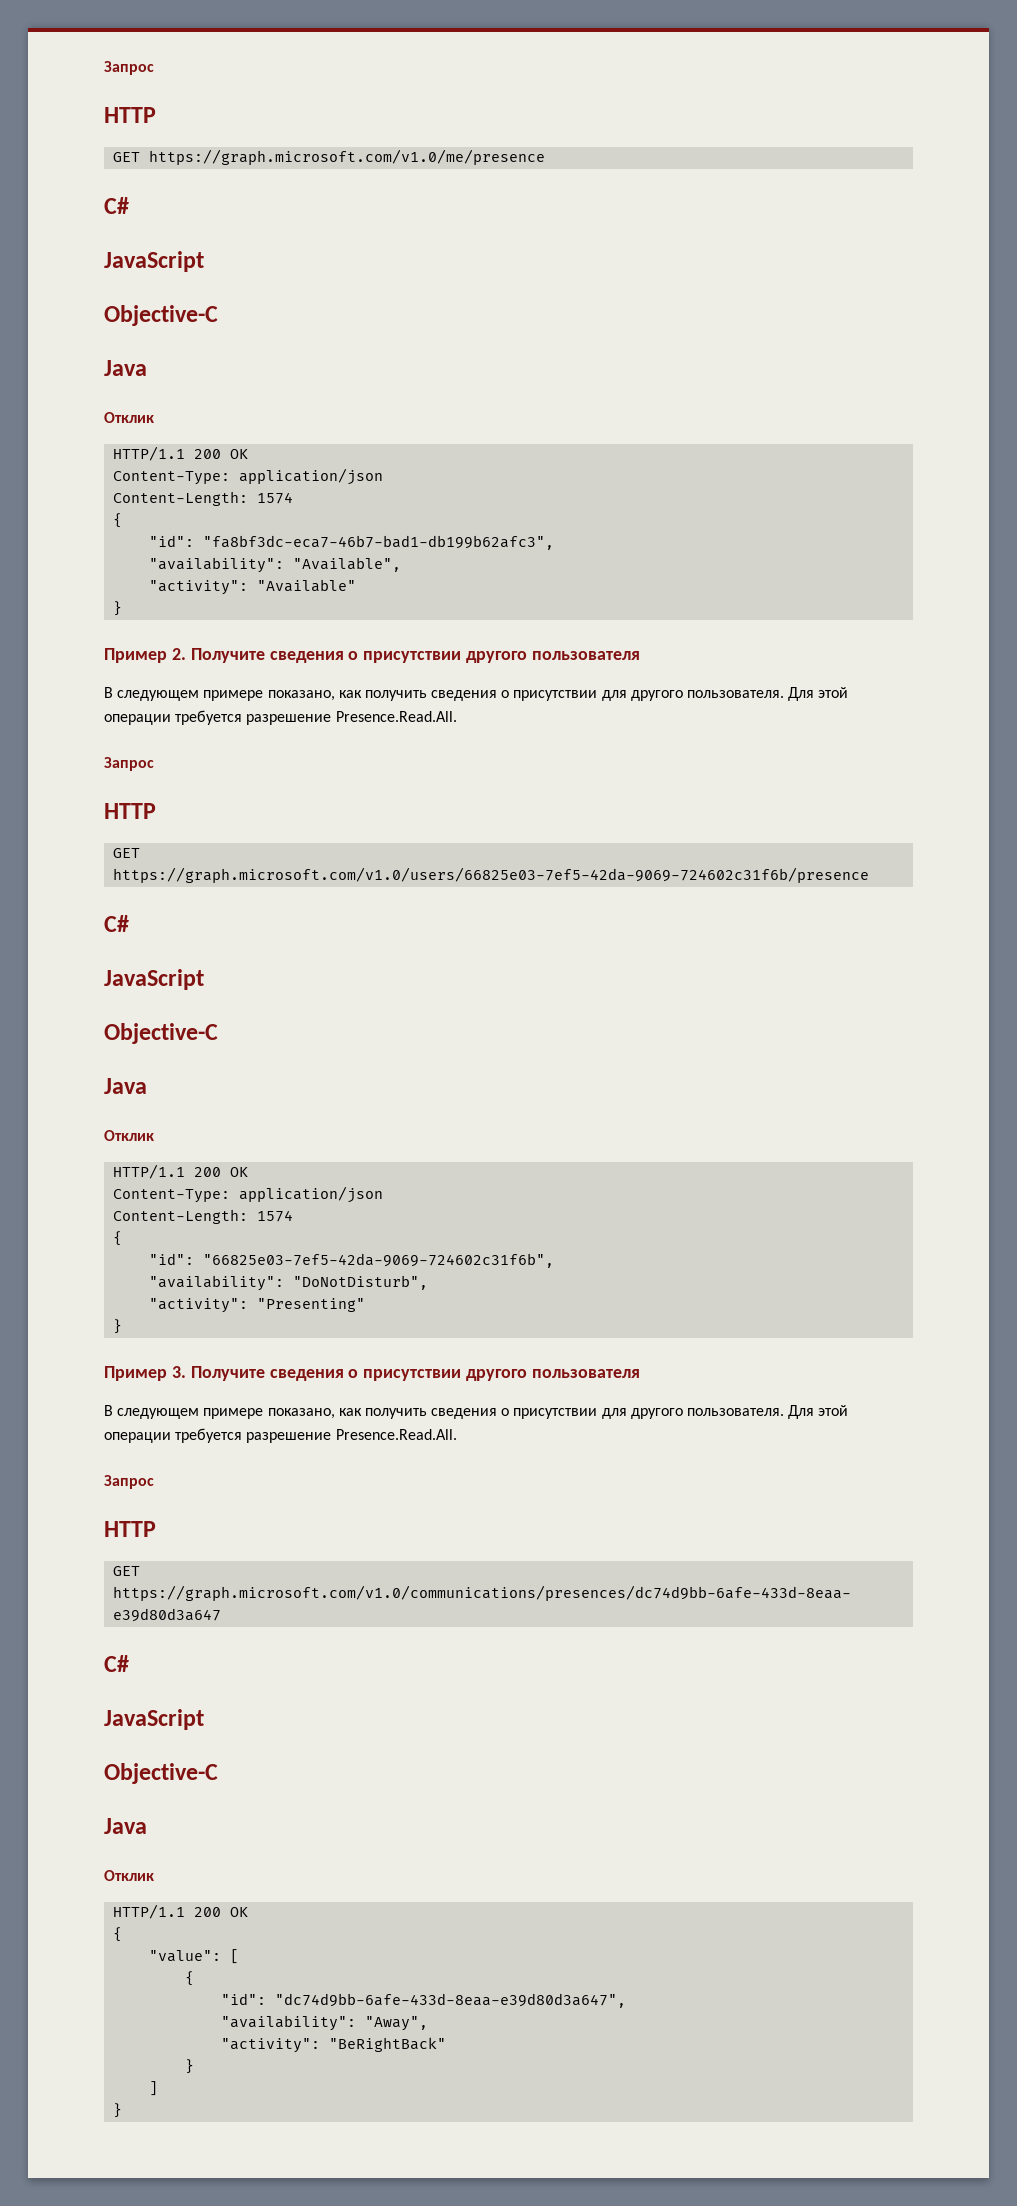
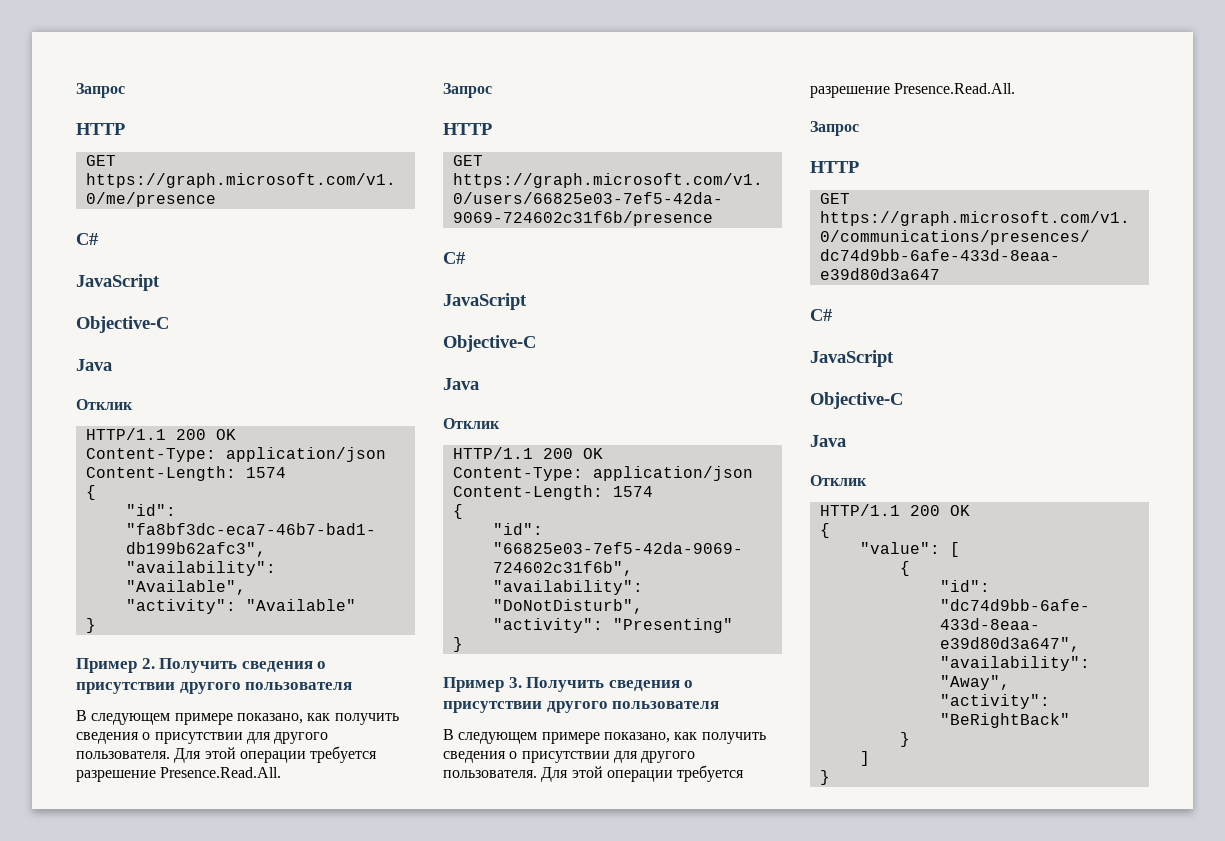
- Пример 2. Получите сведения о присутствии другого пользователя
+ Пример 2. Получить сведения о присутствии другого пользователя
- Пример 3. Получите сведения о присутствии другого пользователя
+ Пример 3. Получить сведения о присутствии другого пользователя

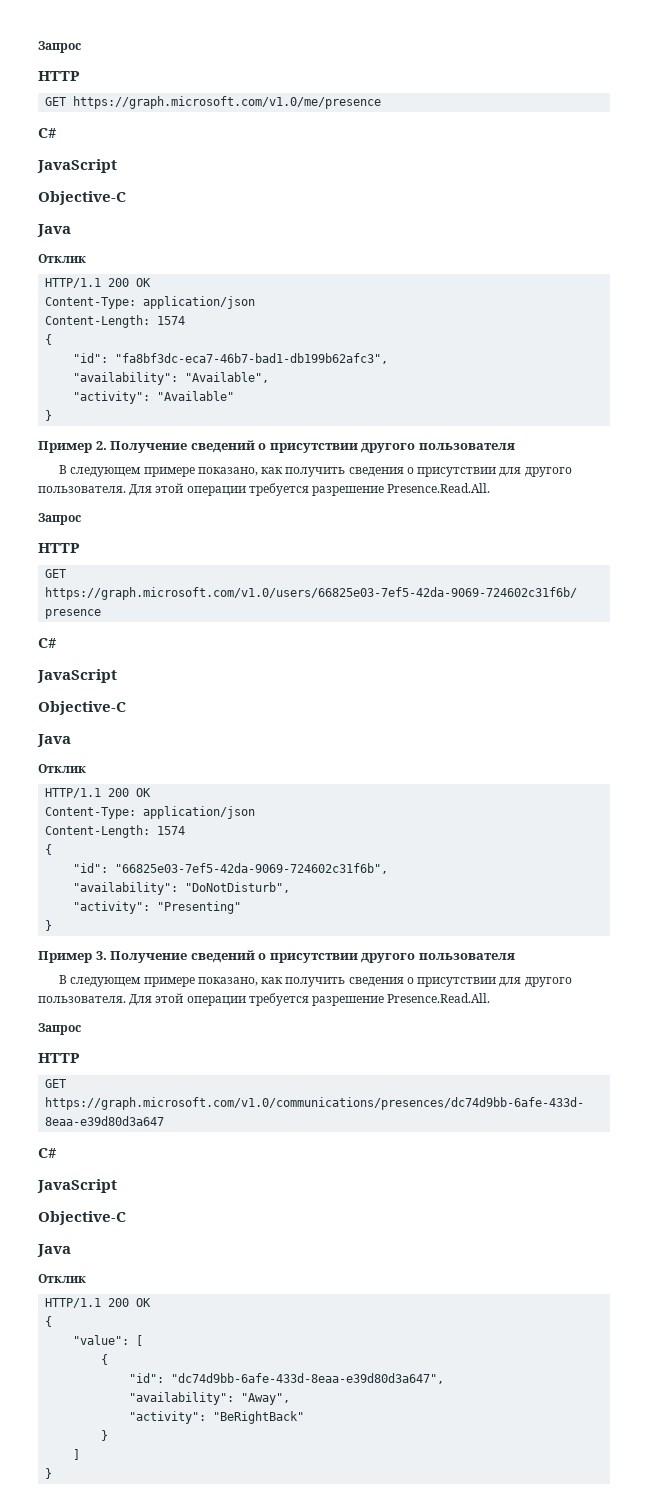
- Пример 2. Получить сведения о присутствии другого пользователя
+ Пример 2. Получение сведений о присутствии другого пользователя
- Пример 3. Получить сведения о присутствии другого пользователя
+ Пример 3. Получение сведений о присутствии другого пользователя

